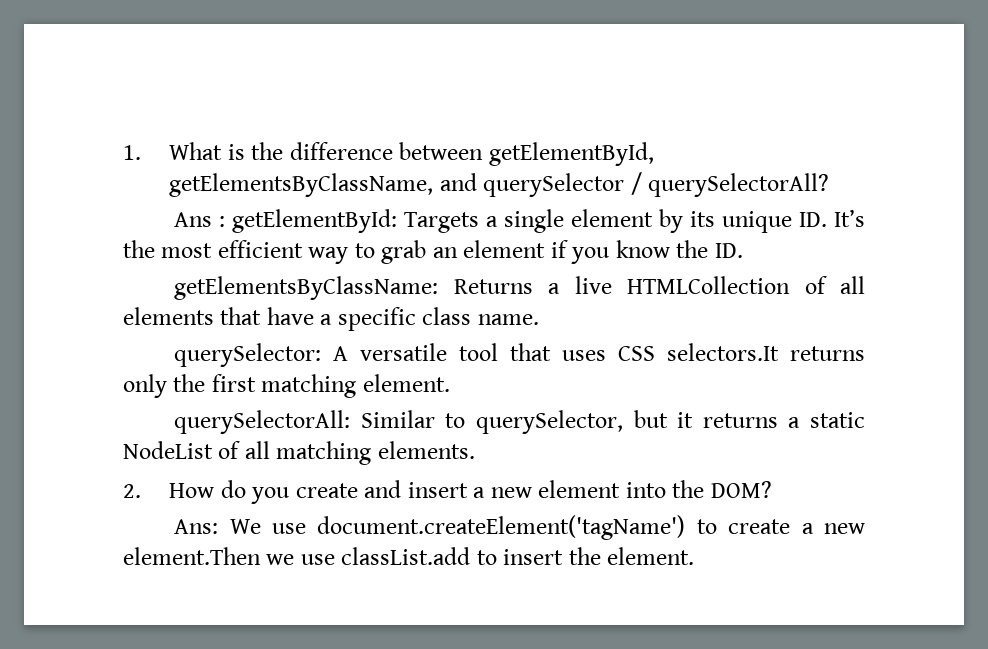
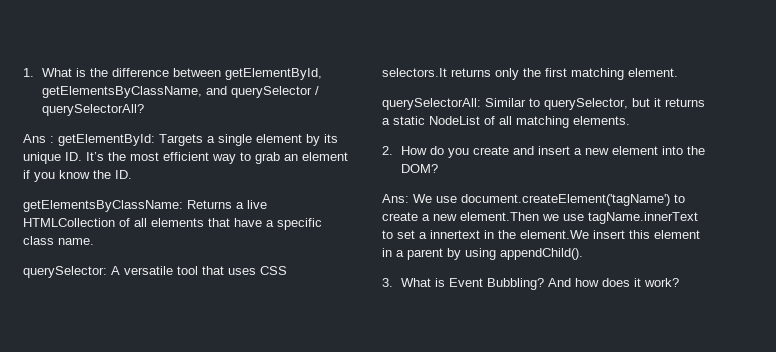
- Ans: We use document.createElement('tagName') to create a new element.Then we use classList.add to insert the element.
+ Ans: We use document.createElement('tagName') to create a new element.Then we use tagName.innerText to set a innertext in the element.We insert this element in a parent by using appendChild().
+ 3. What is Event Bubbling? And how does it work?

